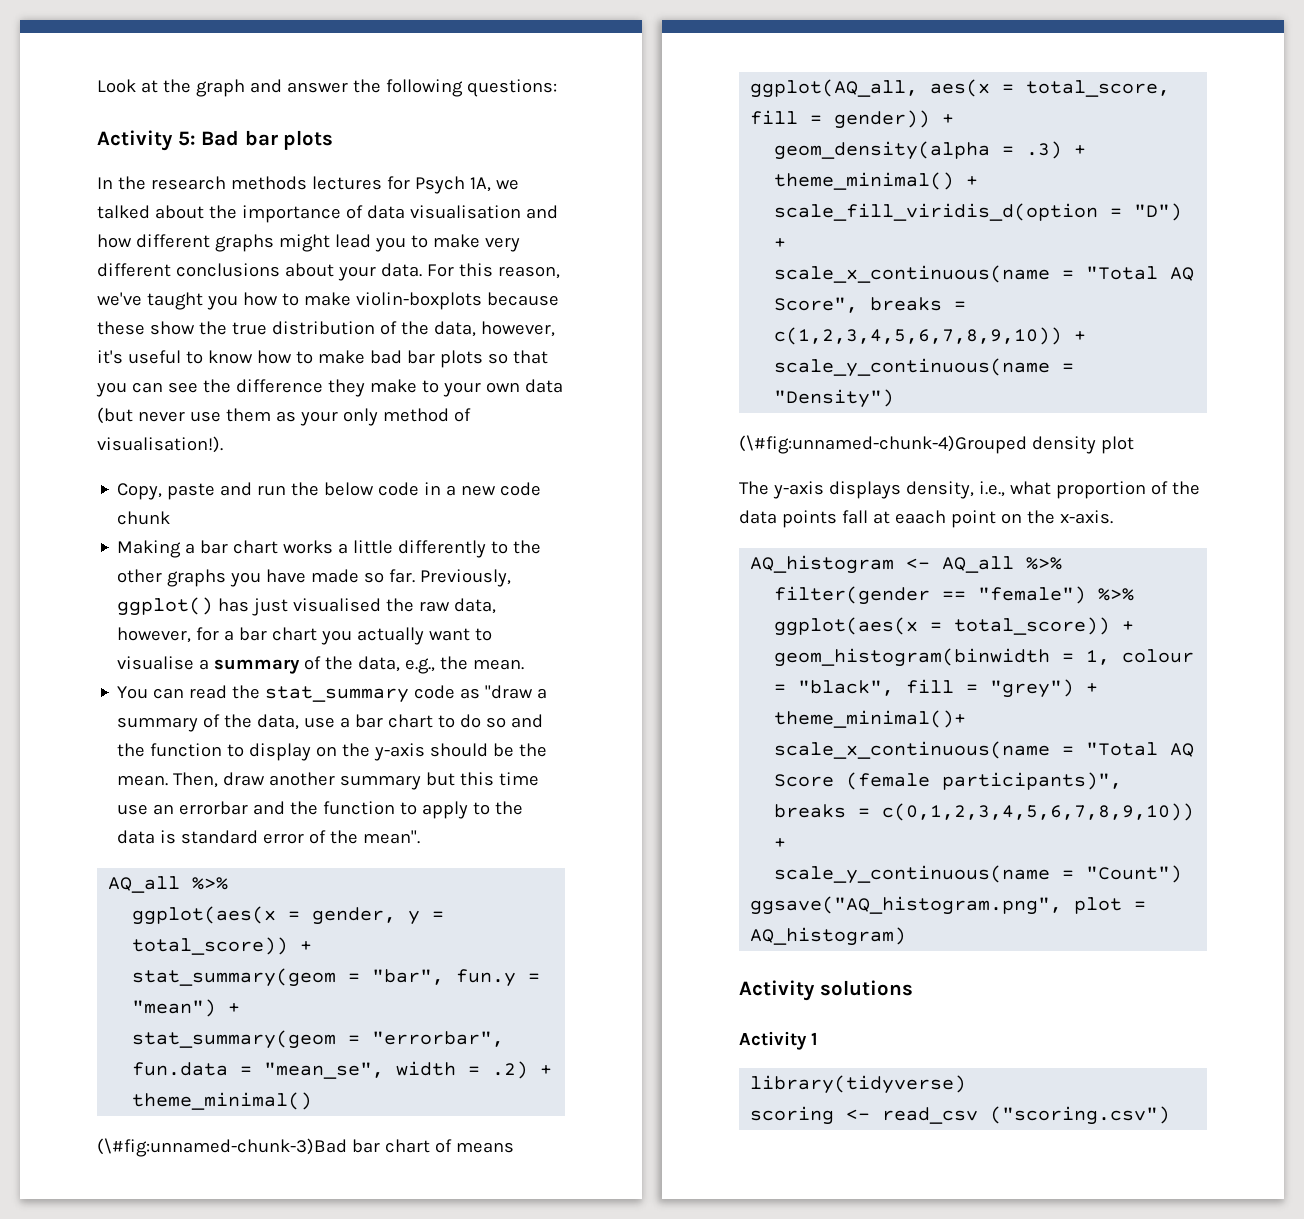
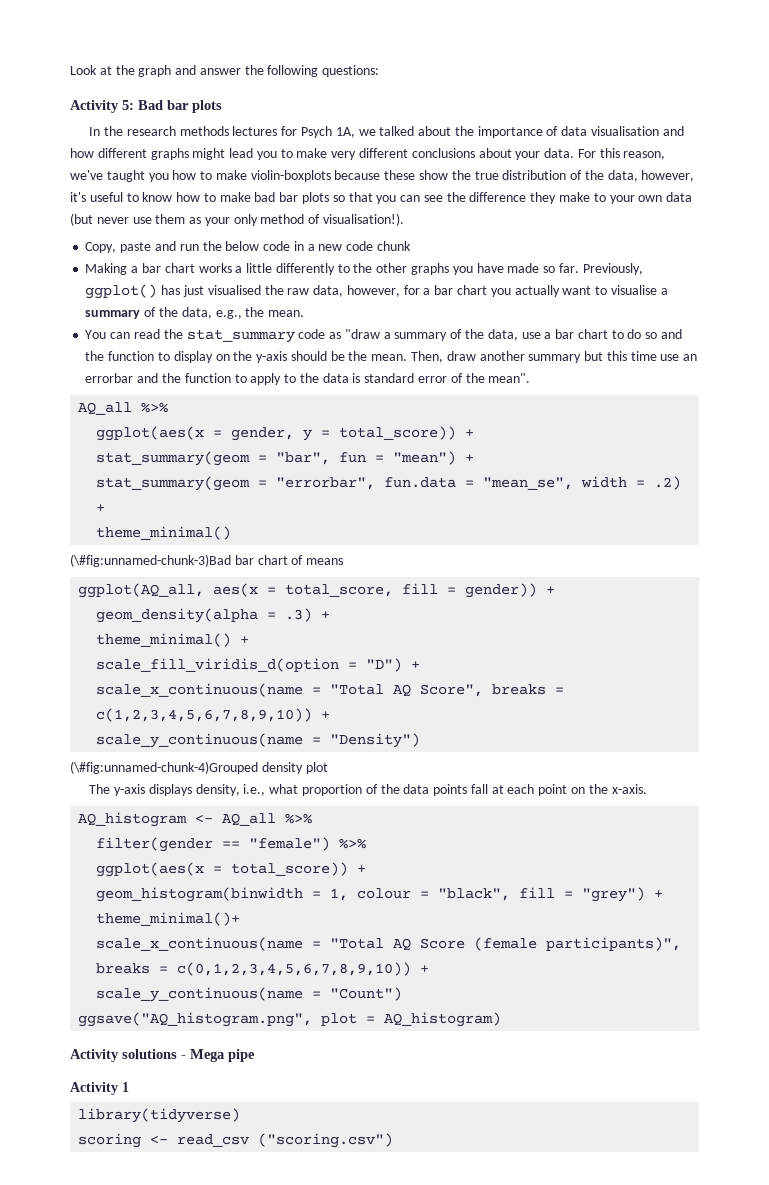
- stat_summary(geom = "bar", fun.y = "mean") +
+ stat_summary(geom = "bar", fun = "mean") +
- The y-axis displays density, i.e., what proportion of the data points fall at eaach point on the x-axis.
+ The y-axis displays density, i.e., what proportion of the data points fall at each point on the x-axis.
- Activity solutions
+ Activity solutions - Mega pipe

